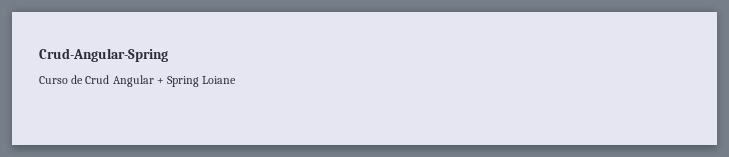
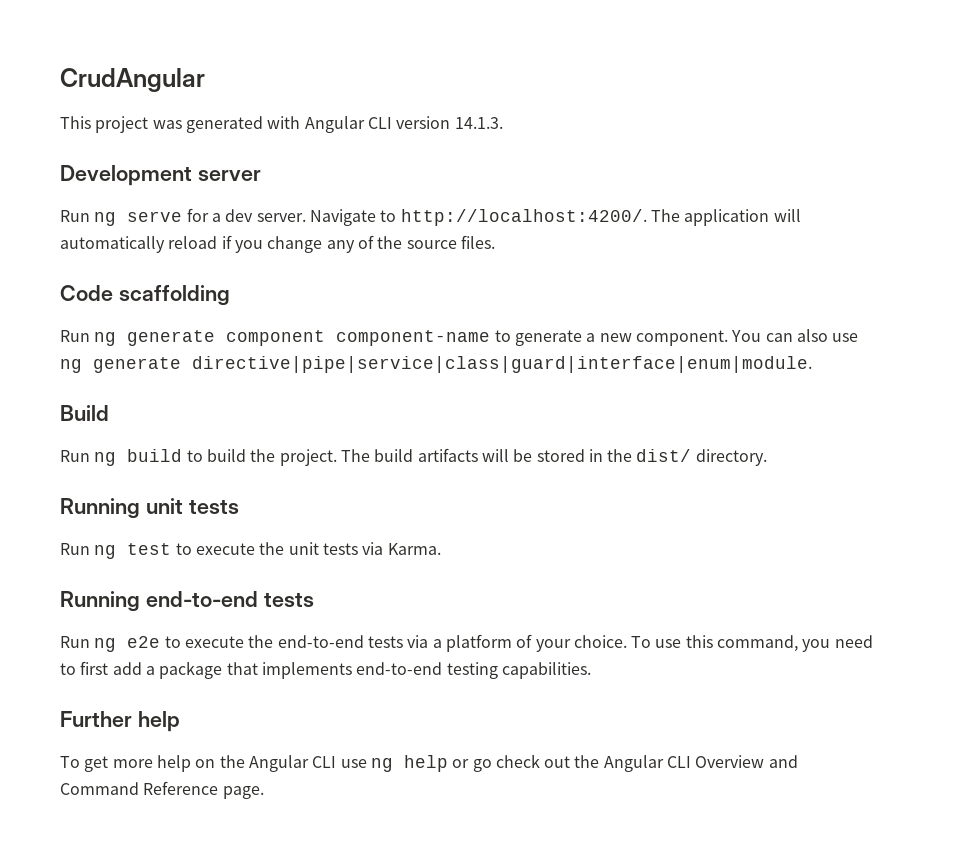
- Crud-Angular-Spring
- Curso de Crud Angular + Spring Loiane
+ CrudAngular
+ This project was generated with Angular CLI version 14.1.3.
+ Development server
+ Run ng serve for a dev server. Navigate to http://localhost:4200/. The application will automatically reload if you change any of the source files.
+ Code scaffolding
+ Run ng generate component component-name to generate a new component. You can also use ng generate directive|pipe|service|class|guard|interface|enum|module.
+ Build
+ Run ng build to build the project. The build artifacts will be stored in the dist/ directory.
+ Running unit tests
+ Run ng test to execute the unit tests via Karma.
+ Running end-to-end tests
+ Run ng e2e to execute the end-to-end tests via a platform of your choice. To use this command, you need to first add a package that implements end-to-end testing capabilities.
+ Further help
+ To get more help on the Angular CLI use ng help or go check out the Angular CLI Overview and Command Reference page.

